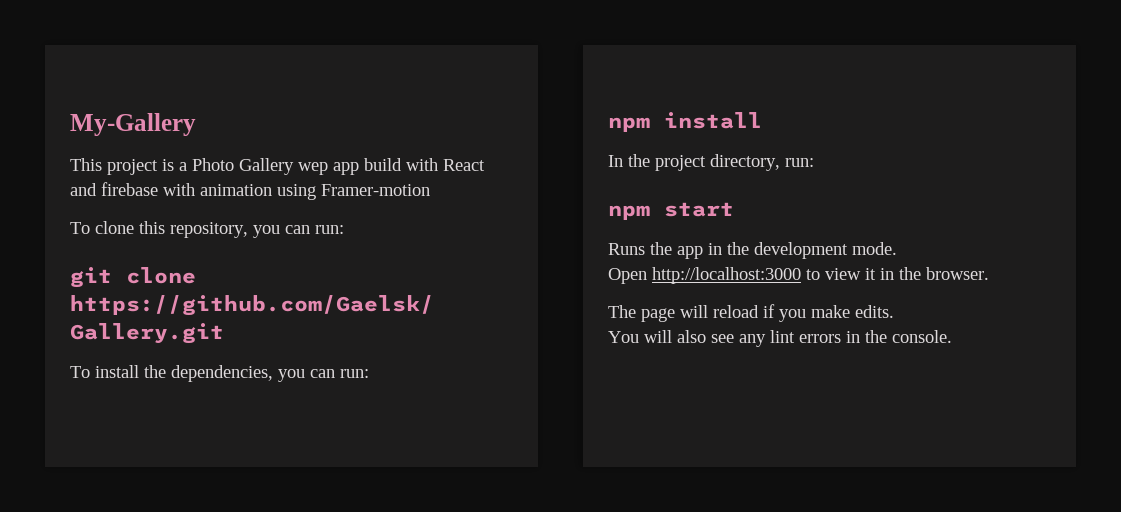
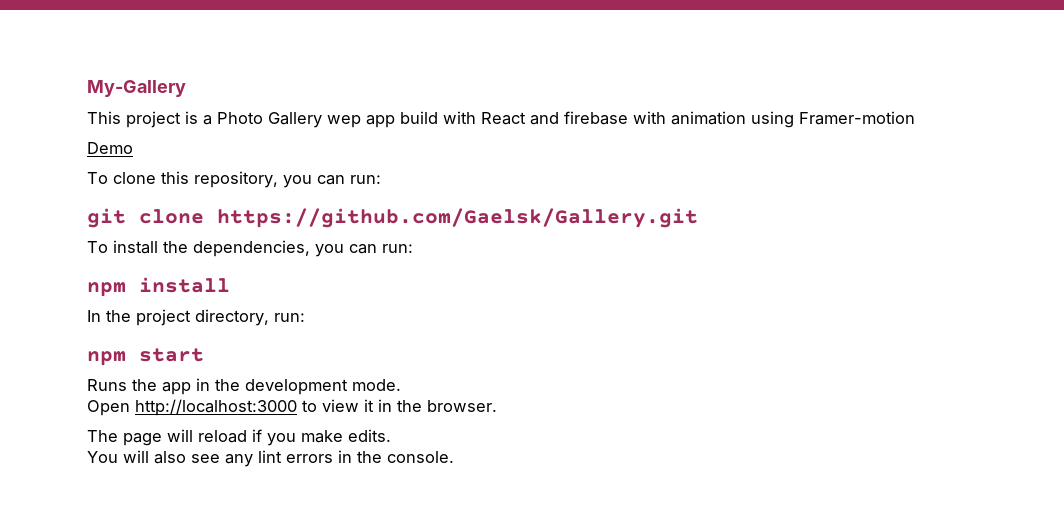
+ Demo

